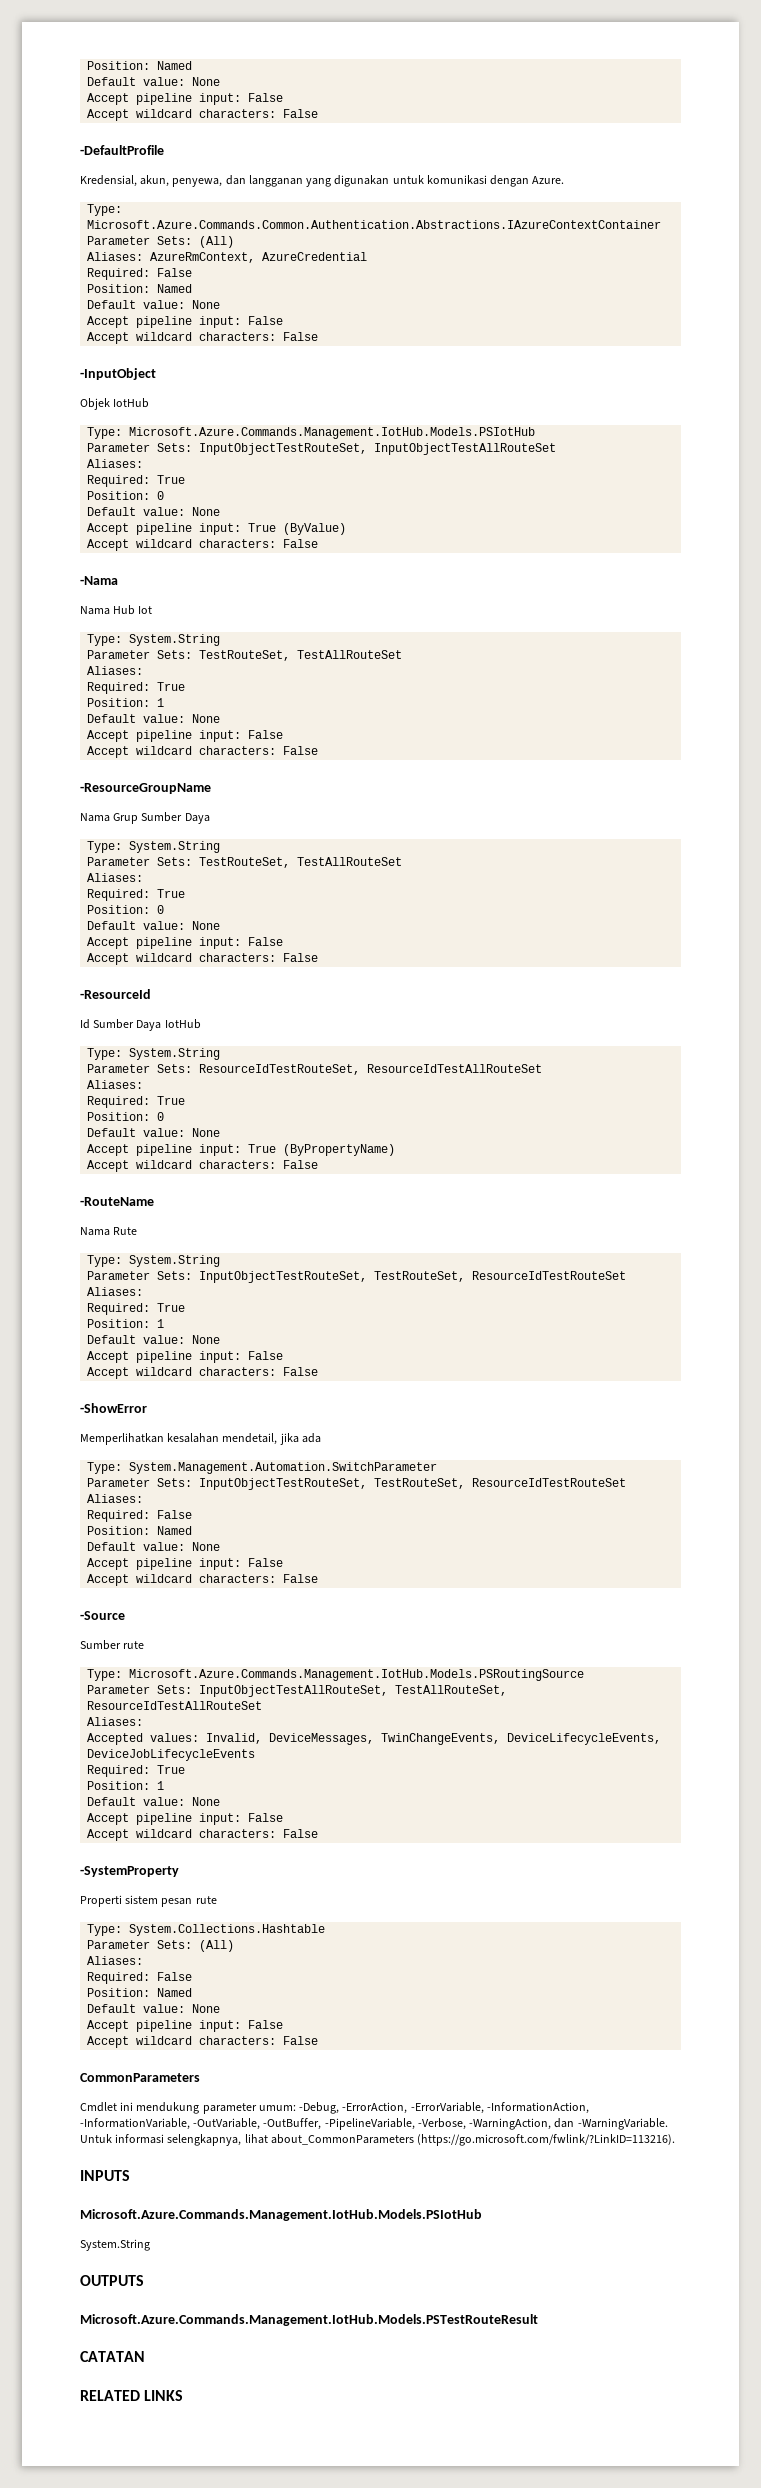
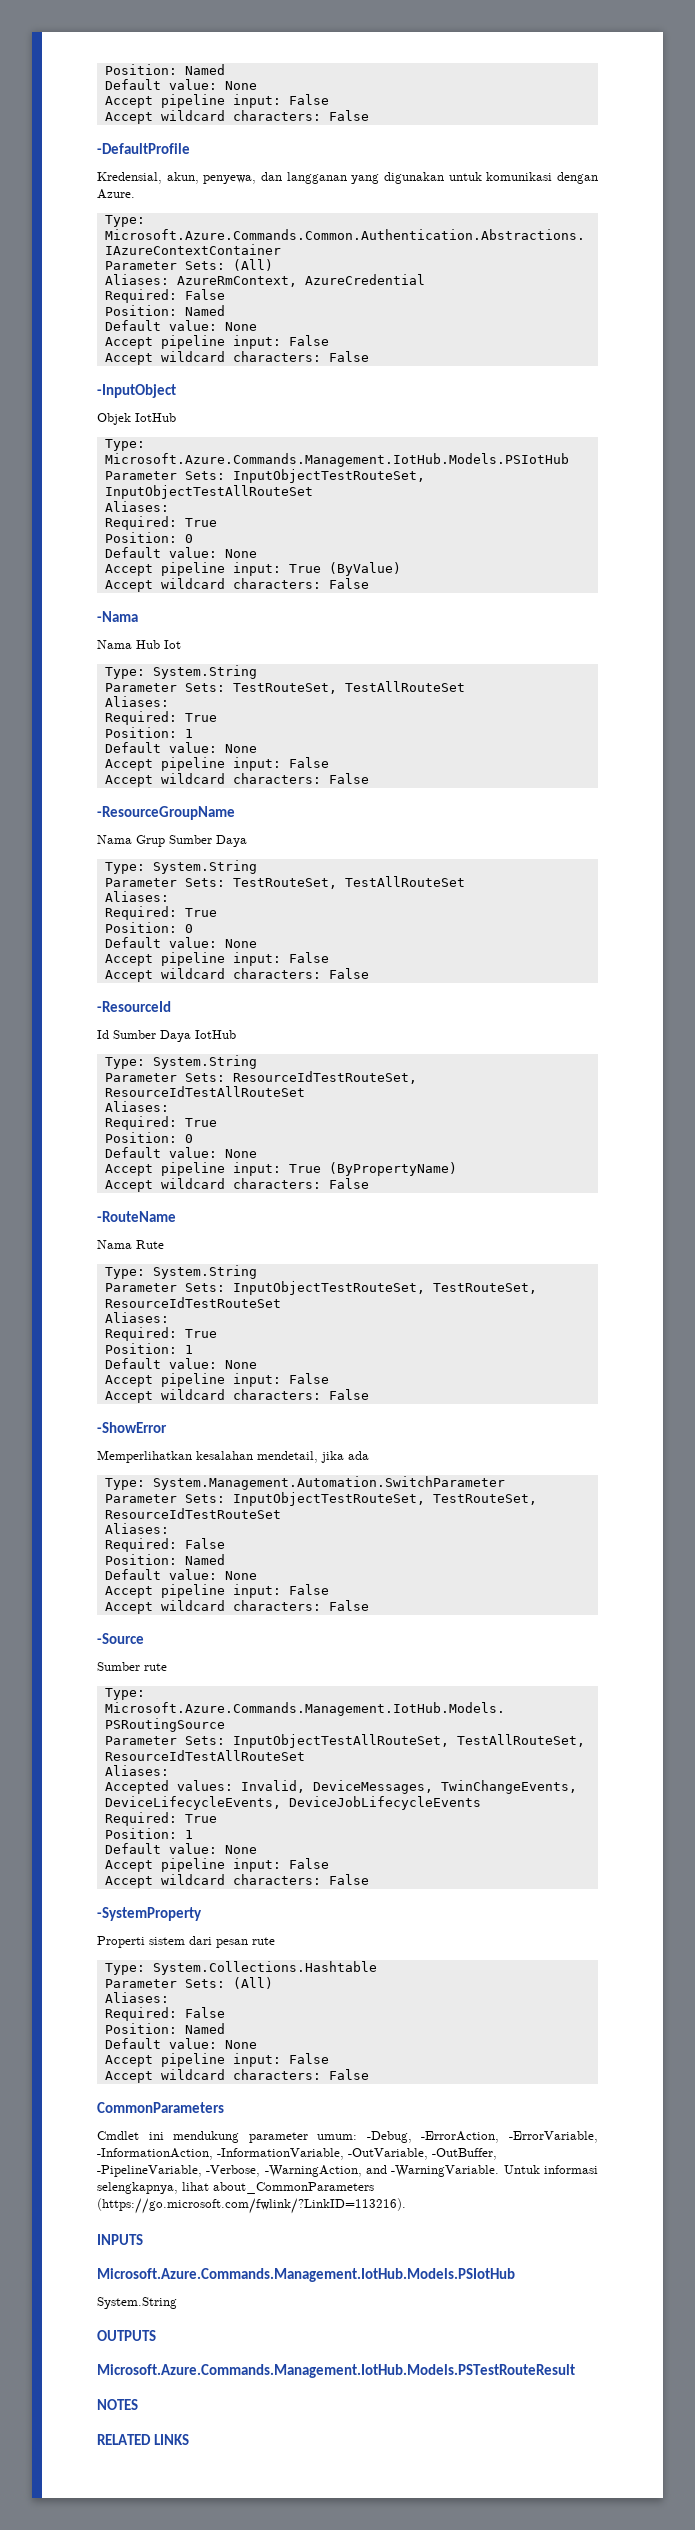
- Properti sistem pesan rute
+ Properti sistem dari pesan rute
- Cmdlet ini mendukung parameter umum: -Debug, -ErrorAction, -ErrorVariable, -InformationAction, -InformationVariable, -OutVariable, -OutBuffer, -PipelineVariable, -Verbose, -WarningAction, dan -WarningVariable.
+ Cmdlet ini mendukung parameter umum: -Debug, -ErrorAction, -ErrorVariable, -InformationAction, -InformationVariable, -OutVariable, -OutBuffer, -PipelineVariable, -Verbose, -WarningAction, and -WarningVariable.
- CATATAN
+ NOTES

